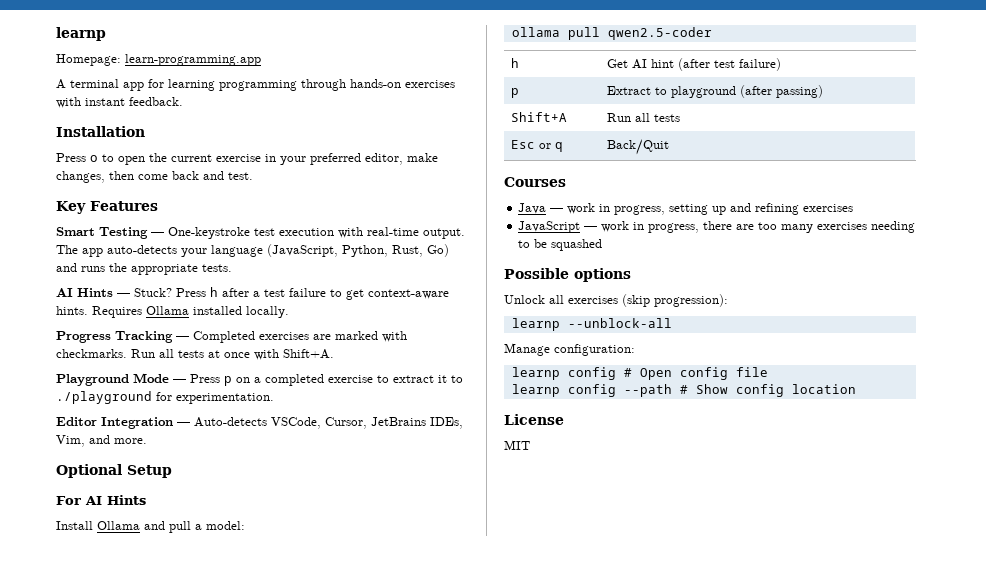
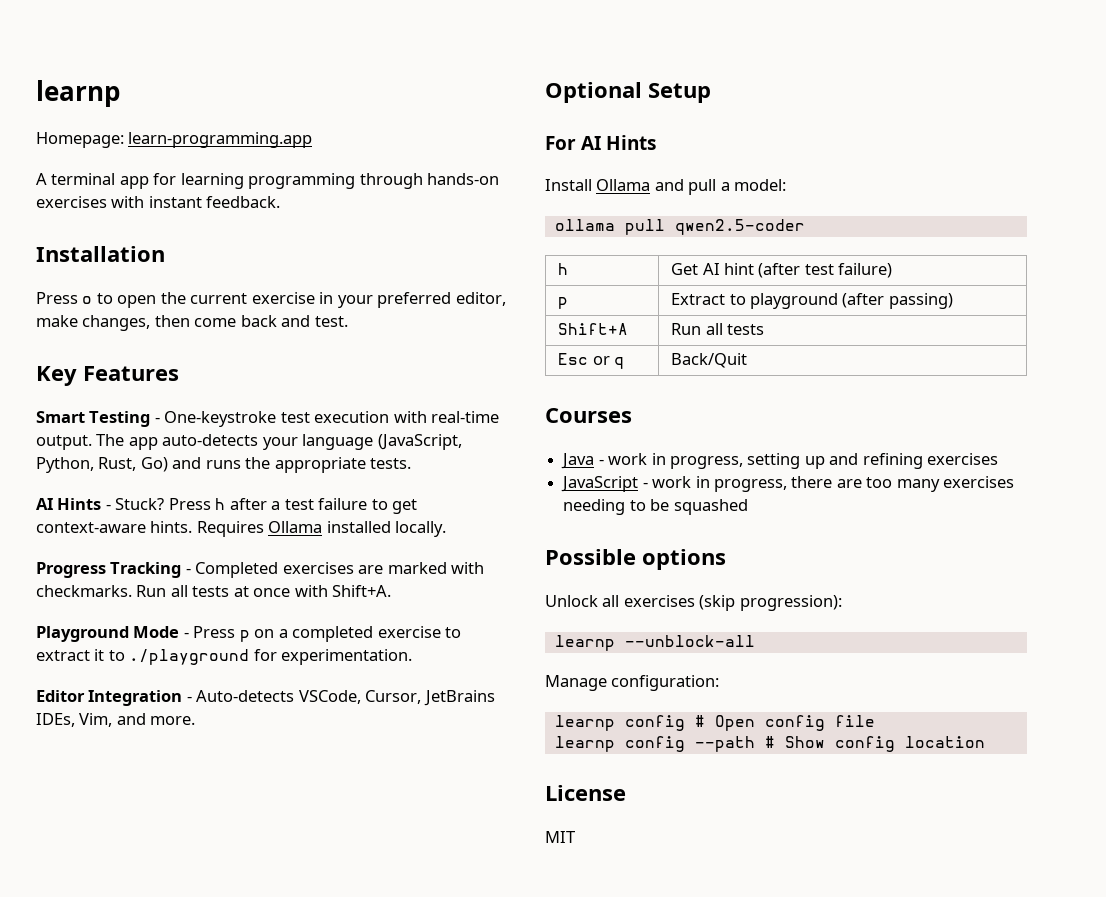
- Smart Testing — One-keystroke test execution with real-time output.
+ Smart Testing - One-keystroke test execution with real-time output.
- AI Hints — Stuck?
+ AI Hints - Stuck?
- Progress Tracking — Completed exercises are marked with checkmarks.
+ Progress Tracking - Completed exercises are marked with checkmarks.
- Playground Mode — Press p on a completed exercise to extract it to ./playground for experimentation.
+ Playground Mode - Press p on a completed exercise to extract it to ./playground for experimentation.
- Editor Integration — Auto-detects VSCode, Cursor, JetBrains IDEs, Vim, and more.
+ Editor Integration - Auto-detects VSCode, Cursor, JetBrains IDEs, Vim, and more.
- Java — work in progress, setting up and refining exercises
+ Java - work in progress, setting up and refining exercises
- JavaScript — work in progress, there are too many exercises needing to be squashed
+ JavaScript - work in progress, there are too many exercises needing to be squashed

